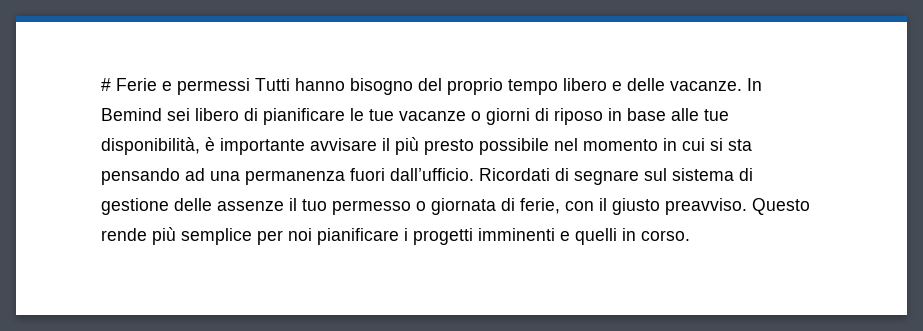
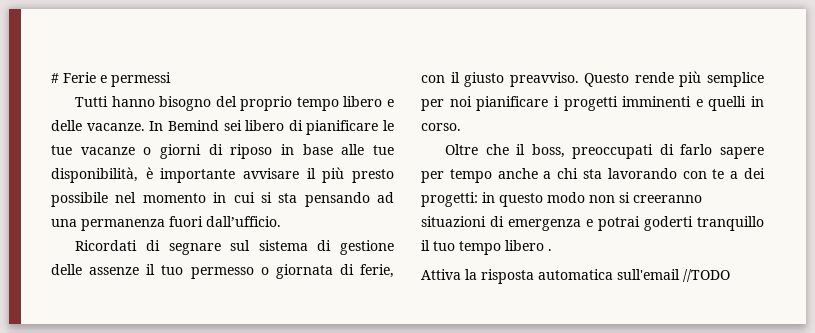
- # Ferie e permessi Tutti hanno bisogno del proprio tempo libero e delle vacanze.
+ # Ferie e permessi
+ Tutti hanno bisogno del proprio tempo libero e delle vacanze.
- In Bemind sei libero di pianificare le tue vacanze o giorni di riposo in base alle tue disponibilità, è importante avvisare il più presto possibile nel momento in cui si sta pensando ad una permanenza fuori dall’ufficio. Ricordati di segnare sul sistema di gestione delle assenze il tuo permesso o giornata di ferie, con il giusto preavviso.
+ In Bemind sei libero di pianificare le tue vacanze o giorni di riposo in base alle tue disponibilità, è importante avvisare il più presto possibile nel momento in cui si sta pensando ad una permanenza fuori dall’ufficio.
+ Ricordati di segnare sul sistema di gestione delle assenze il tuo permesso o giornata di ferie, con il giusto preavviso.
+ Oltre che il boss, preoccupati di farlo sapere per tempo anche a chi sta lavorando con te a dei progetti: in questo modo non si creeranno situazioni di emergenza e potrai goderti tranquillo il tuo tempo libero .
+ Attiva la risposta automatica sull'email //TODO

